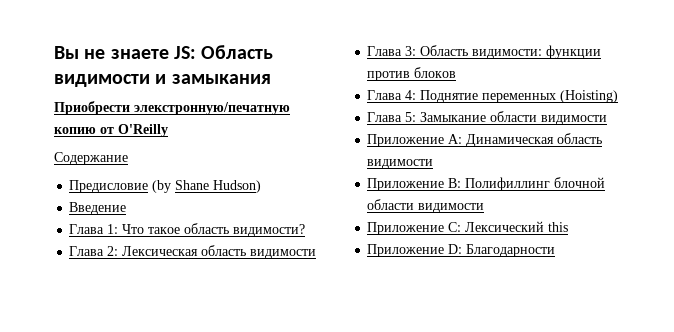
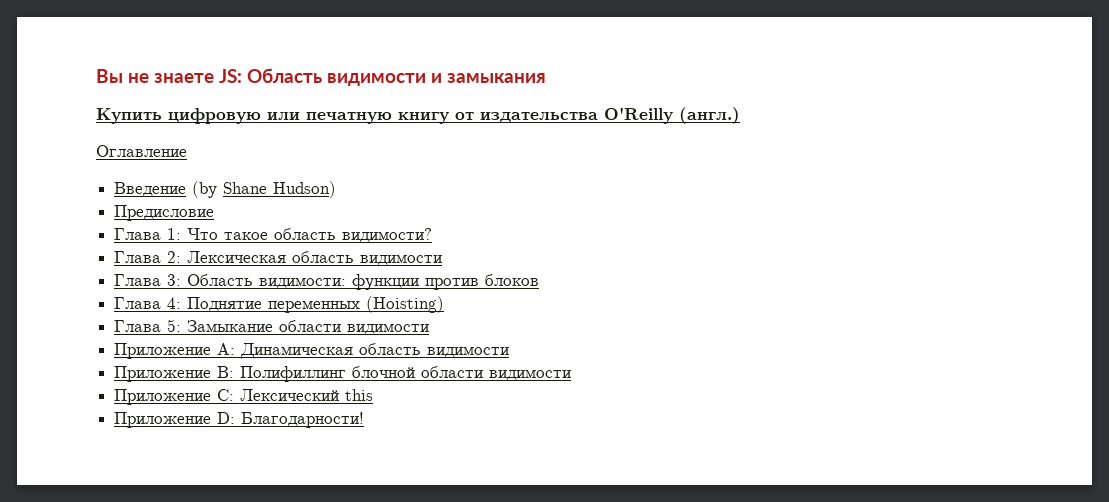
- Приобрести элекстронную/печатную копию от O'Reilly
- Содержание
- Предисловие (by Shane Hudson)
+ Купить цифровую или печатную книгу от издательства O'Reilly (англ.)
+ Оглавление
+ Введение (by Shane Hudson)
- Введение
+ Предисловие
- Приложение D: Благодарности
+ Приложение D: Благодарности!

